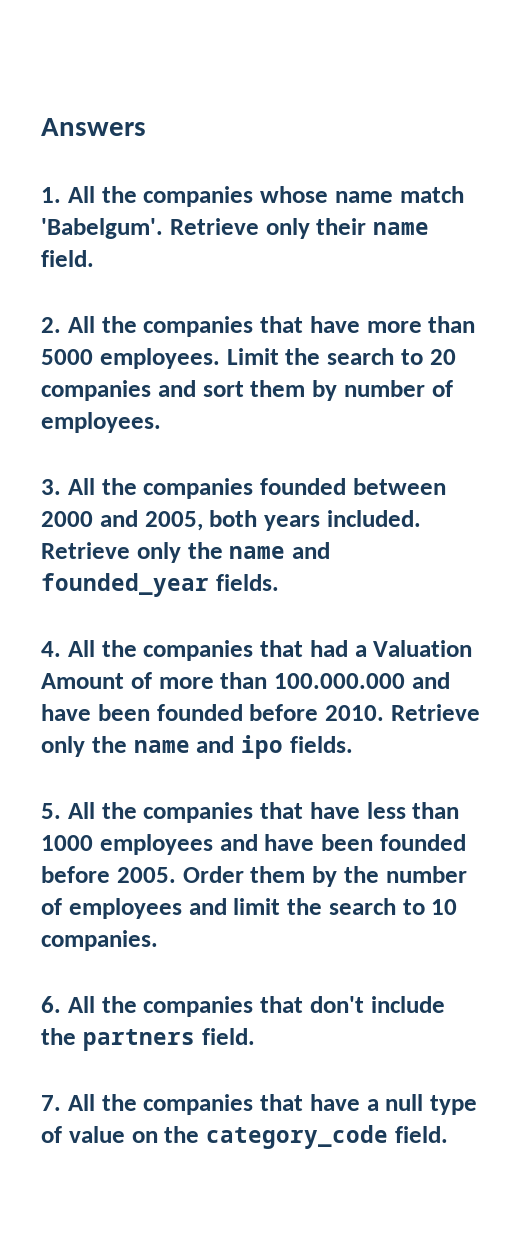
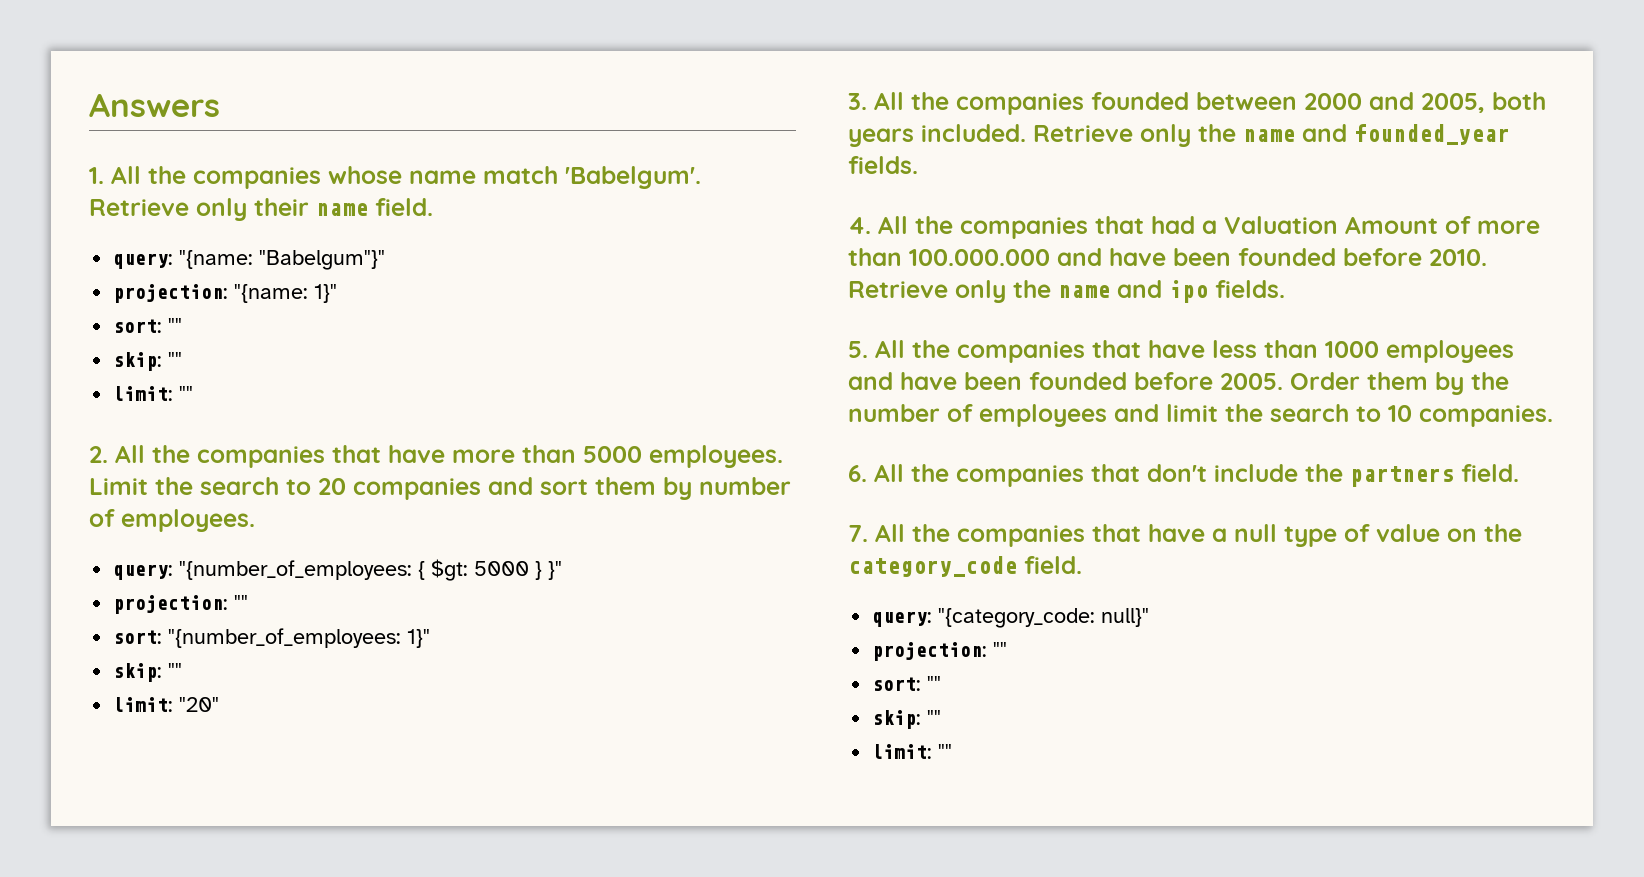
+ query: "{name: "Babelgum"}"
+ projection: "{name: 1}"
+ sort: ""
+ skip: ""
+ limit: ""
+ query: "{number_of_employees: { $gt: 5000 } }"
+ projection: ""
+ sort: "{number_of_employees: 1}"
+ skip: ""
+ limit: "20"
+ query: "{category_code: null}"
+ projection: ""
+ sort: ""
+ skip: ""
+ limit: ""

